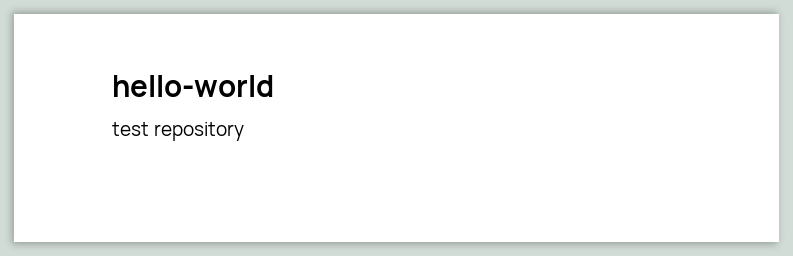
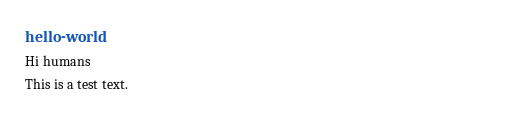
- test repository
+ Hi humans
+ This is a test text.

